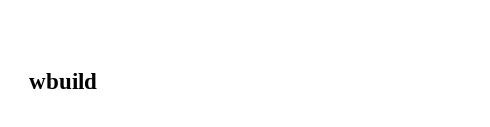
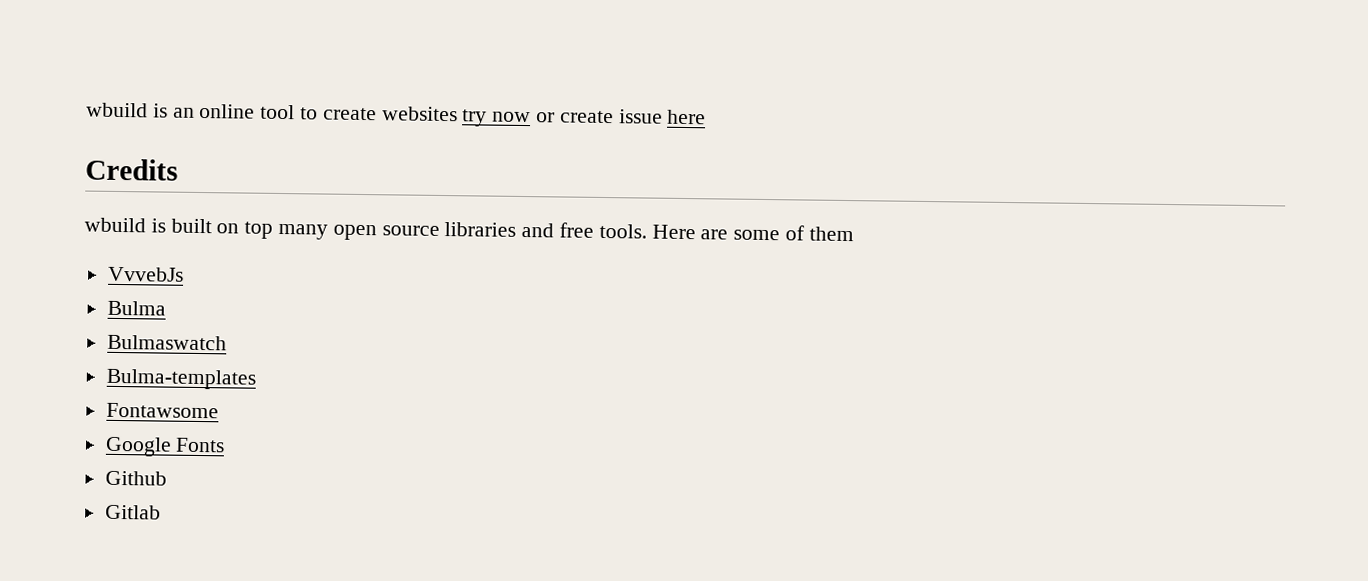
- wbuild
+ wbuild is an online tool to create websites try now or create issue here
+ Credits
+ wbuild is built on top many open source libraries and free tools. Here are some of them
+ VvvebJs
+ Bulma
+ Bulmaswatch
+ Bulma-templates
+ Fontawsome
+ Google Fonts
+ Github
+ Gitlab

